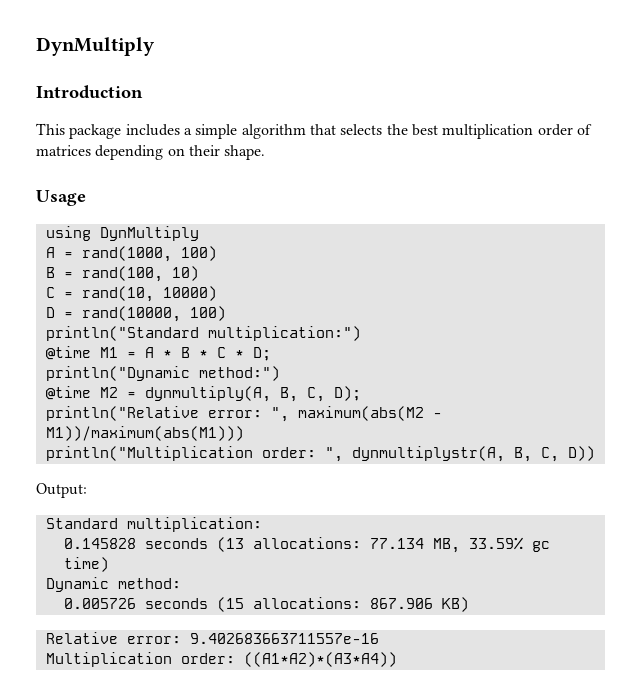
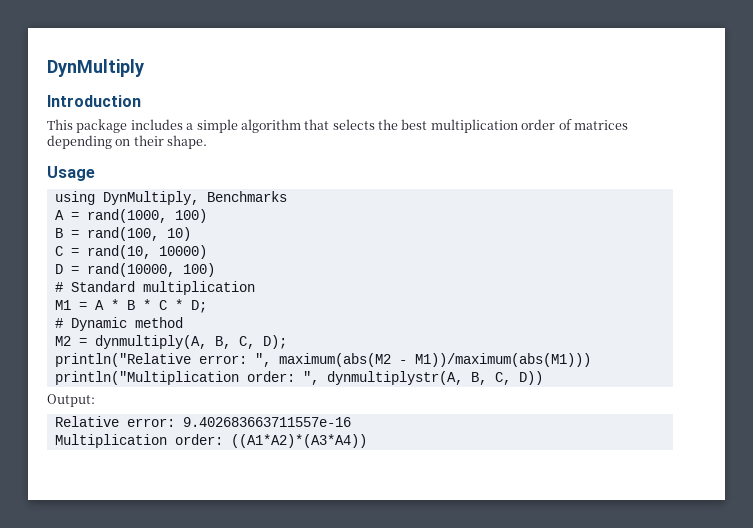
- using DynMultiply
+ using DynMultiply, Benchmarks
- println("Standard multiplication:")
- @time M1 = A * B * C * D;
+ # Standard multiplication
+ M1 = A * B * C * D;
- println("Dynamic method:")
- @time M2 = dynmultiply(A, B, C, D);
+ # Dynamic method
+ M2 = dynmultiply(A, B, C, D);
- Standard multiplication:
- 0.145828 seconds (13 allocations: 77.134 MB, 33.59% gc time)
- Dynamic method:
- 0.005726 seconds (15 allocations: 867.906 KB)

